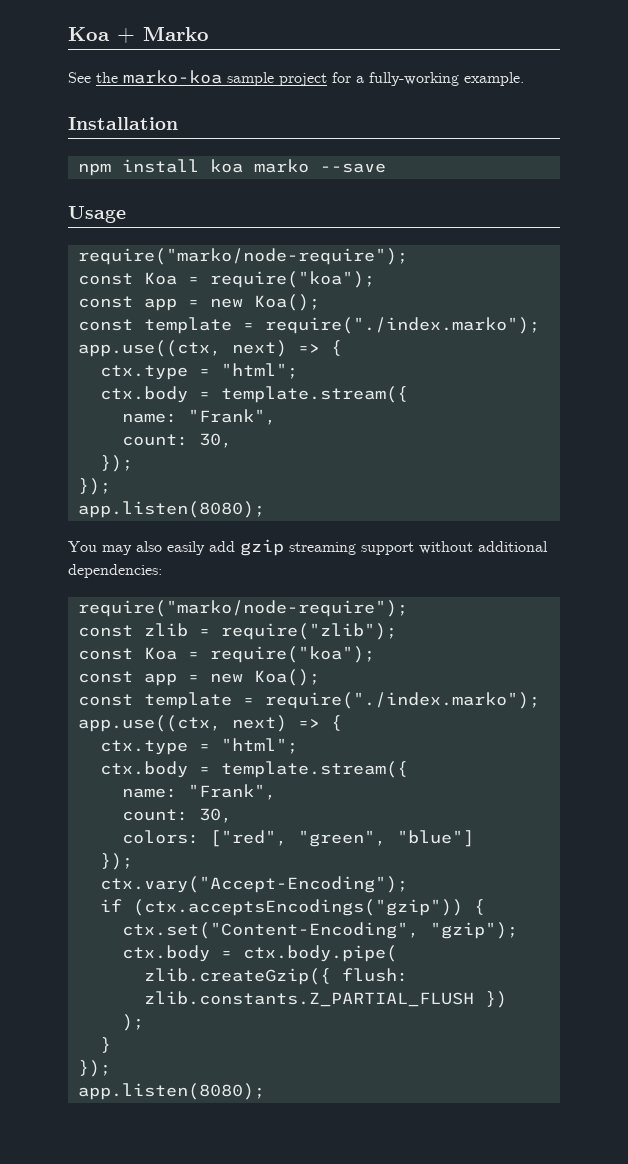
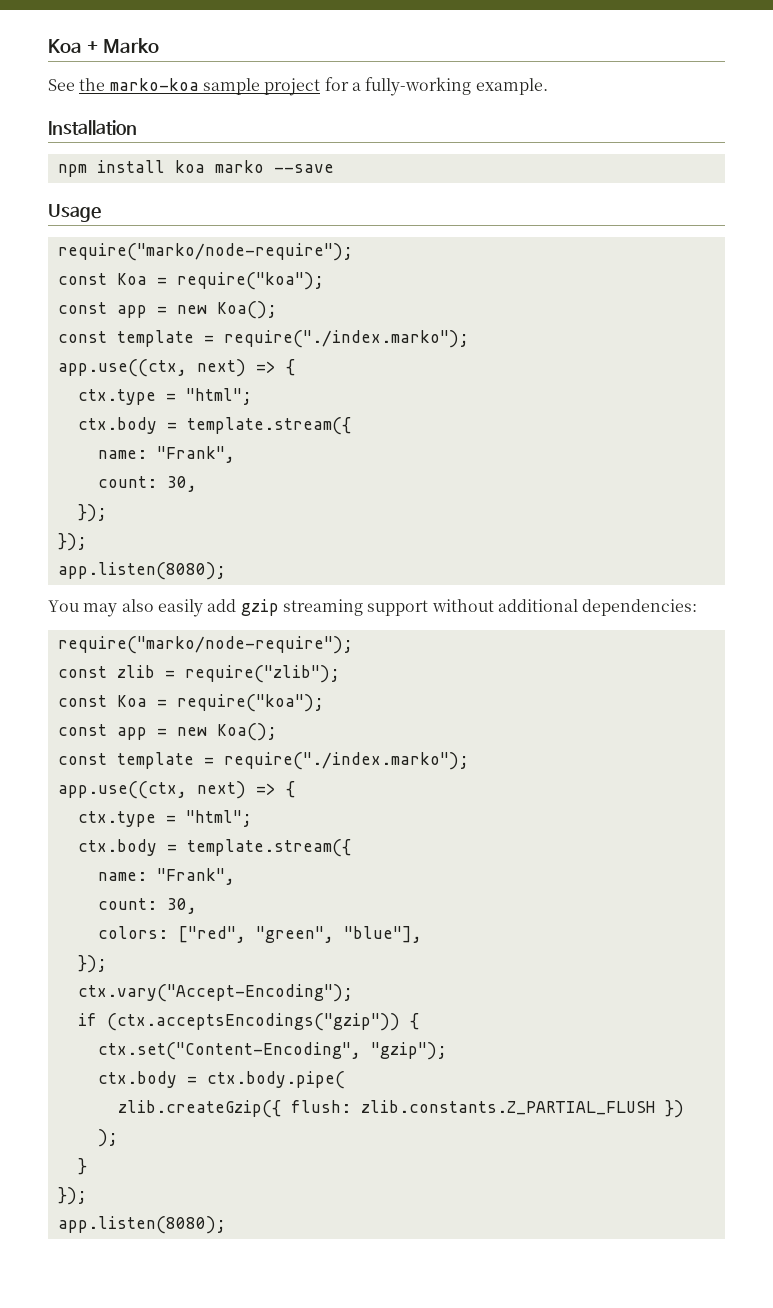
- colors: ["red", "green", "blue"]
+ colors: ["red", "green", "blue"],

